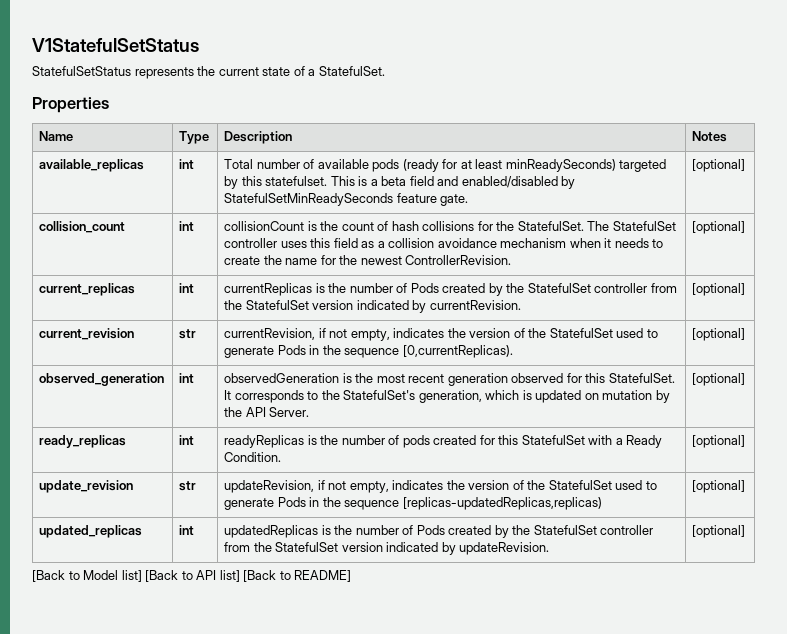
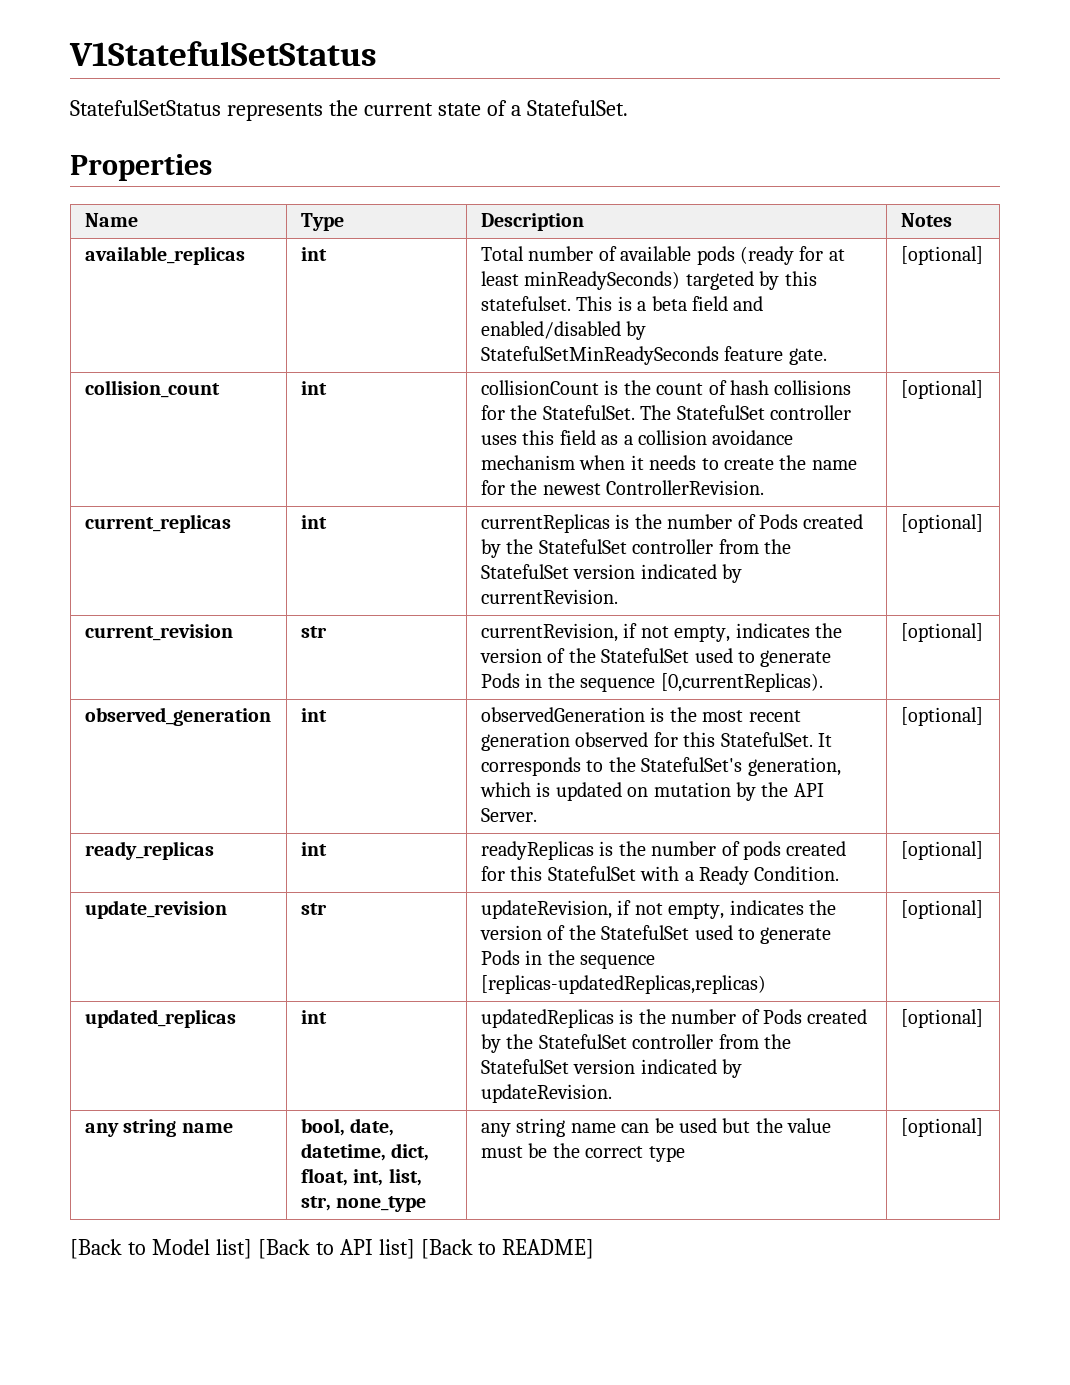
+ any string name | bool, date, datetime, dict, float, int, list, str, none_type | any string name can be used but the value must be the correct type | [optional]

